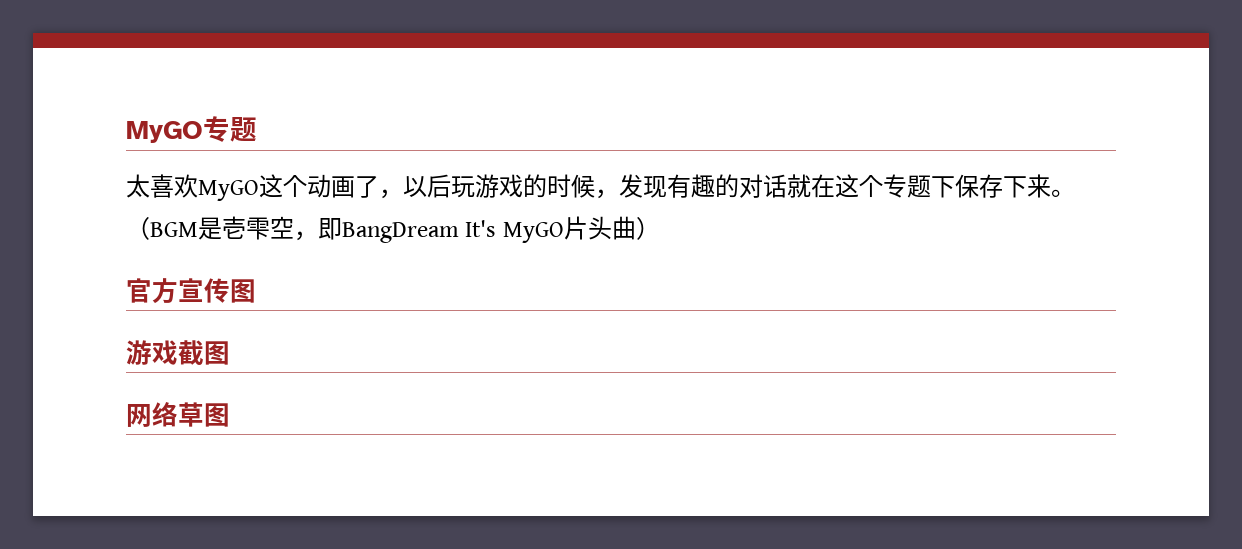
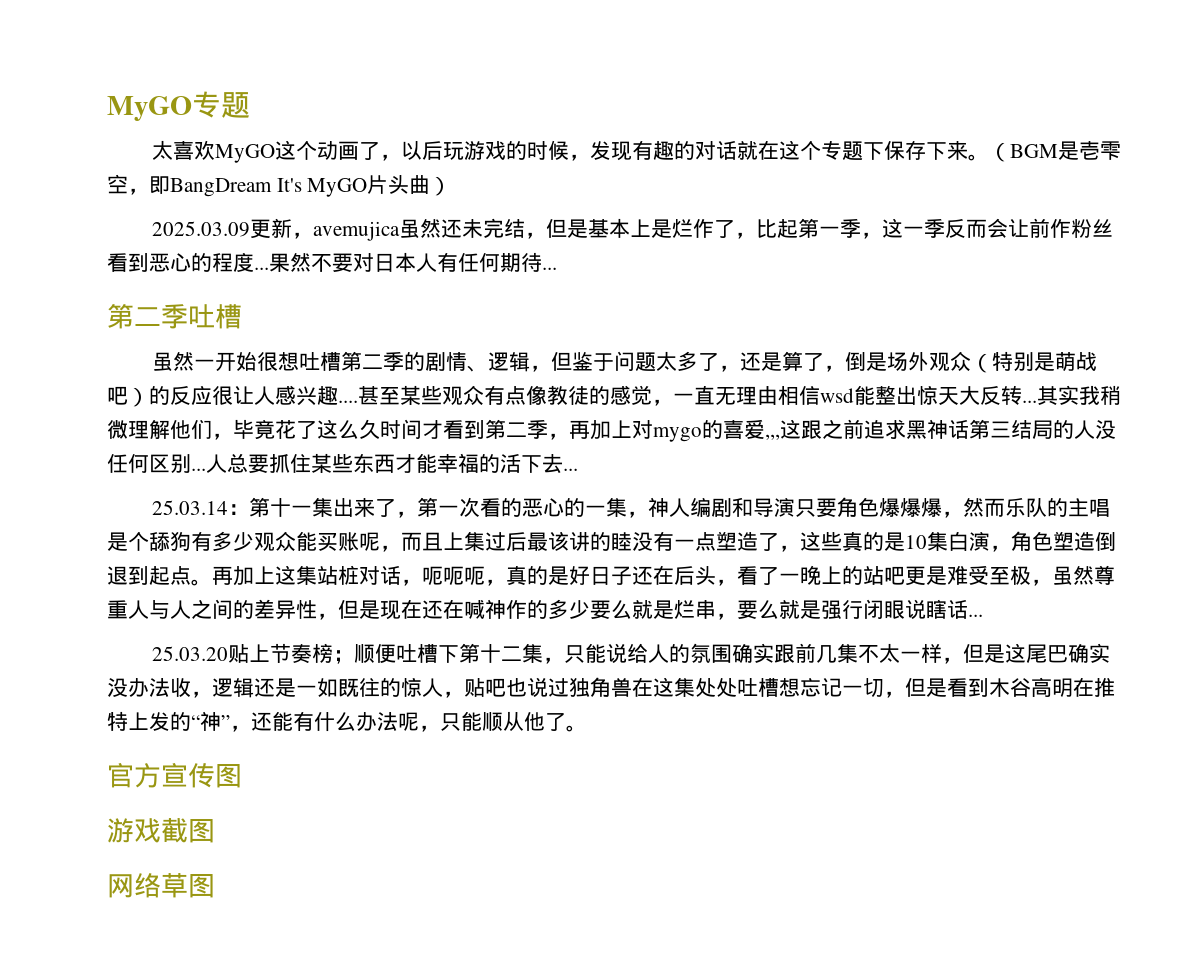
+ 2025.03.09更新，avemujica虽然还未完结，但是基本上是烂作了，比起第一季，这一季反而会让前作粉丝看到恶心的程度...果然不要对日本人有任何期待...
+ 第二季吐槽
+ 虽然一开始很想吐槽第二季的剧情、逻辑，但鉴于问题太多了，还是算了，倒是场外观众（特别是萌战吧）的反应很让人感兴趣....甚至某些观众有点像教徒的感觉，一直无理由相信wsd能整出惊天大反转...其实我稍微理解他们，毕竟花了这么久时间才看到第二季，再加上对mygo的喜爱,,,这跟之前追求黑神话第三结局的人没任何区别...人总要抓住某些东西才能幸福的活下去...
+ 25.03.14：第十一集出来了，第一次看的恶心的一集，神人编剧和导演只要角色爆爆爆，然而乐队的主唱是个舔狗有多少观众能买账呢，而且上集过后最该讲的睦没有一点塑造了，这些真的是10集白演，角色塑造倒退到起点。再加上这集站桩对话，呃呃呃，真的是好日子还在后头，看了一晚上的站吧更是难受至极，虽然尊重人与人之间的差异性，但是现在还在喊神作的多少要么就是烂串，要么就是强行闭眼说瞎话...
+ 25.03.20贴上节奏榜；顺便吐槽下第十二集，只能说给人的氛围确实跟前几集不太一样，但是这尾巴确实没办法收，逻辑还是一如既往的惊人，贴吧也说过独角兽在这集处处吐槽想忘记一切，但是看到木谷高明在推特上发的“神”，还能有什么办法呢，只能顺从他了。

